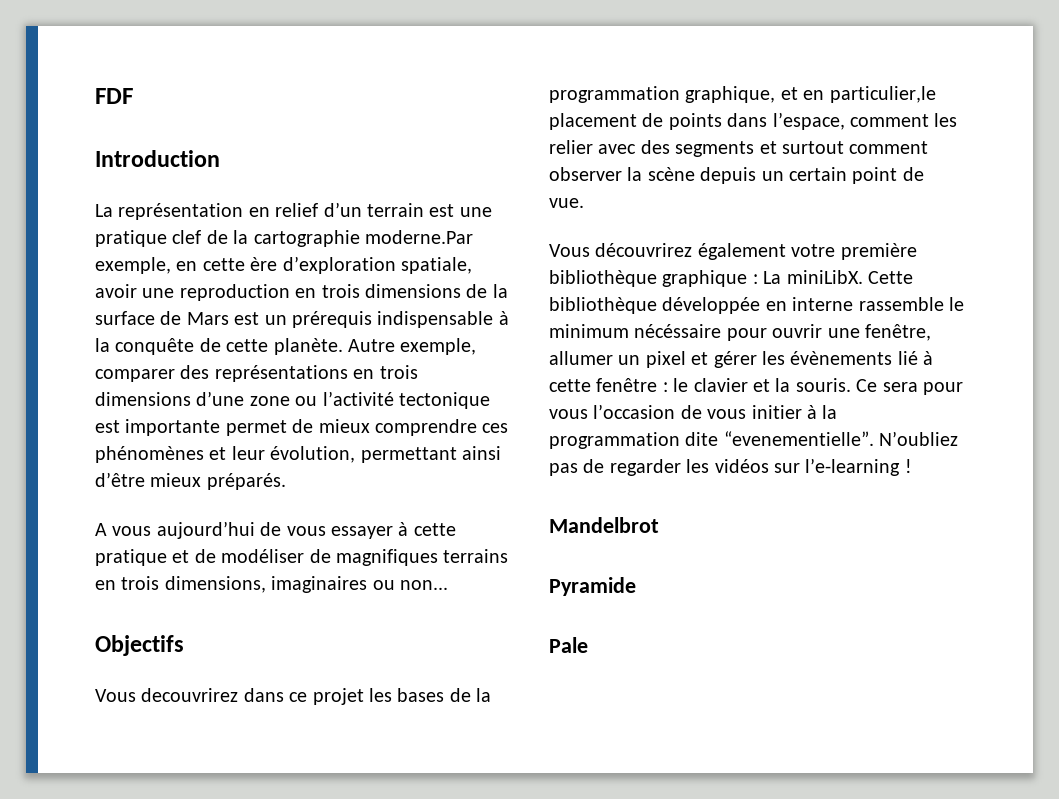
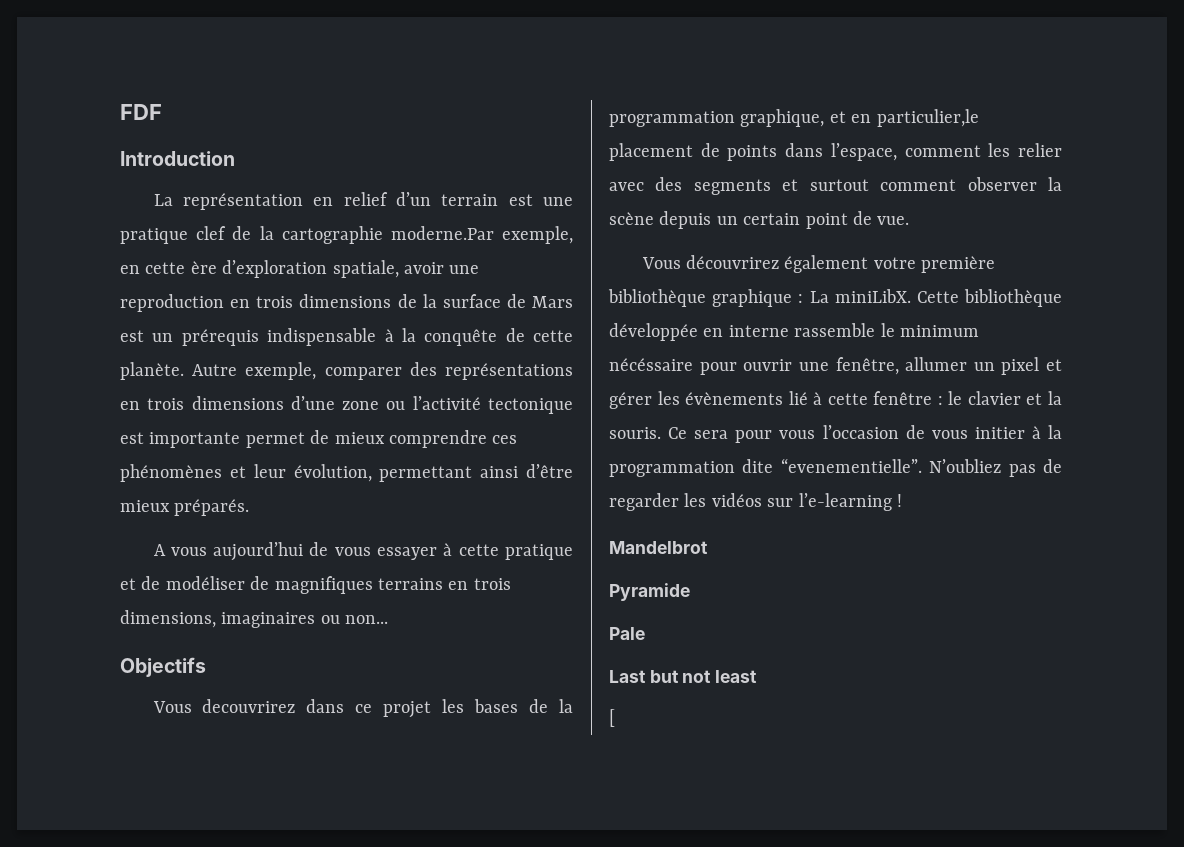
+ Last but not least
+ [

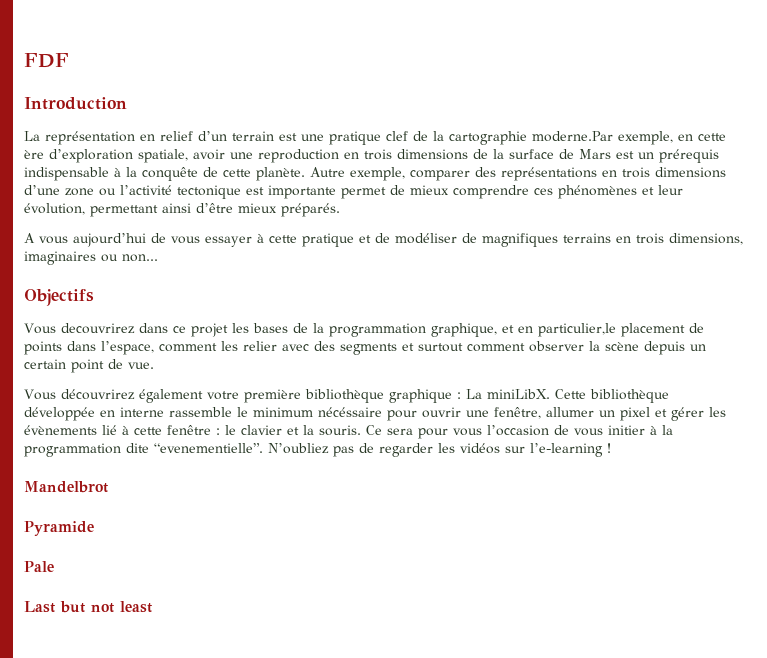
- [

